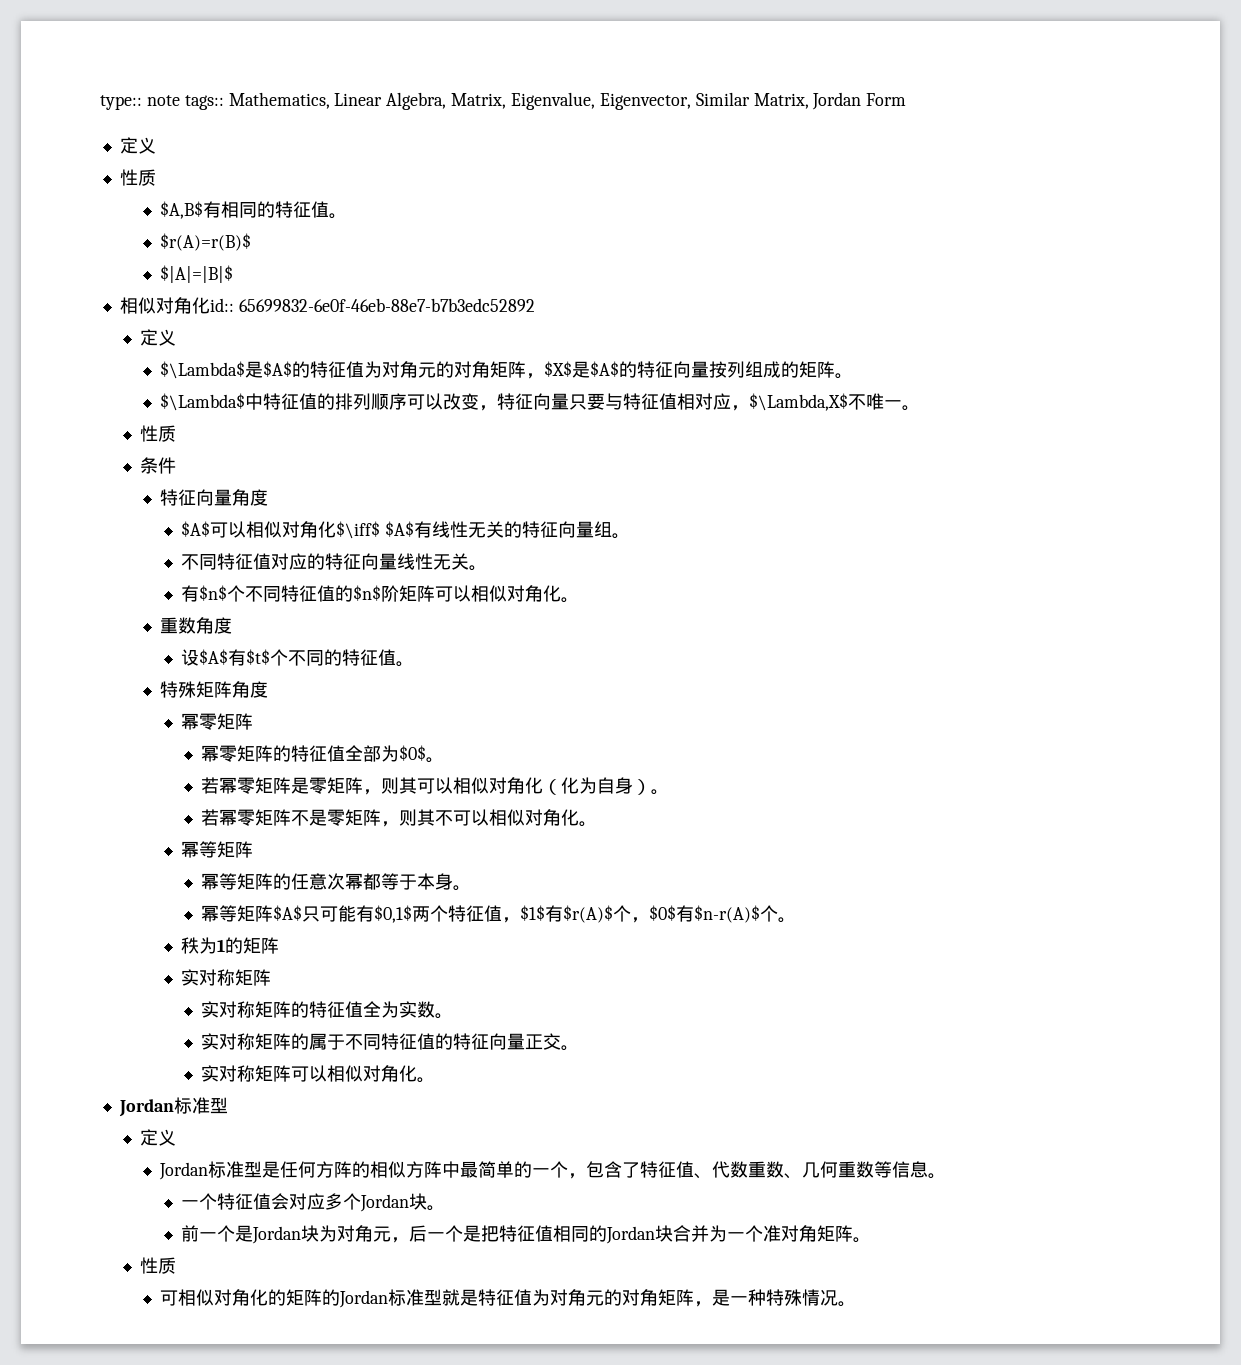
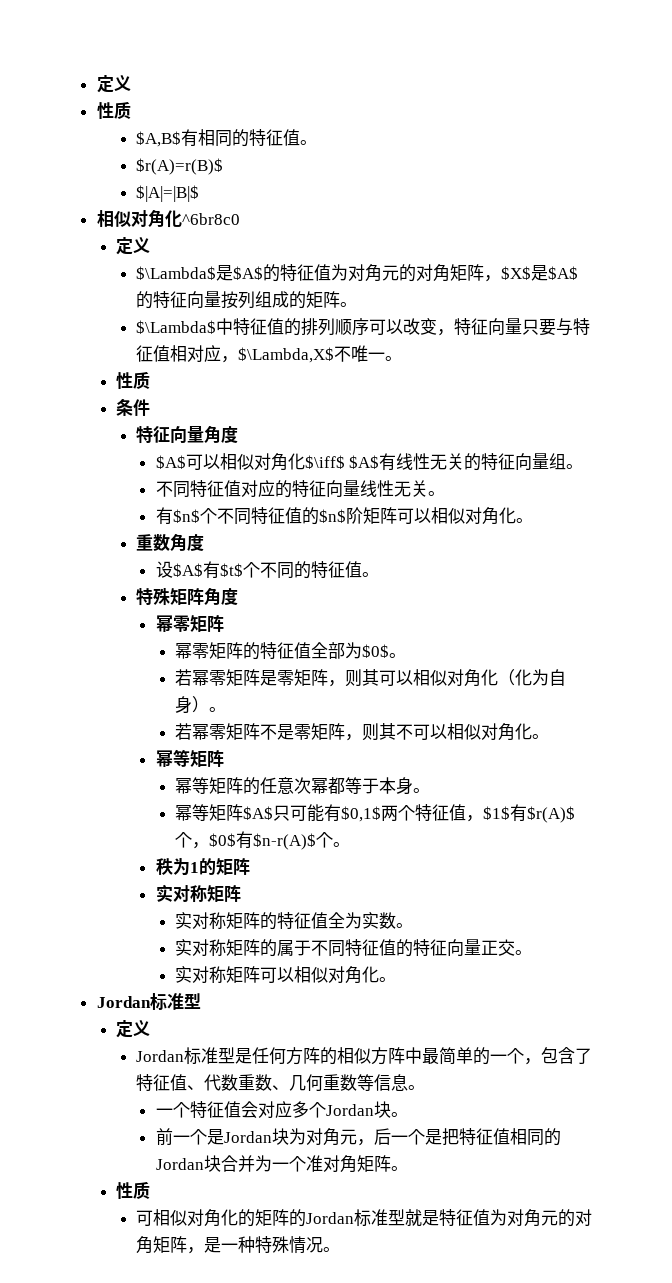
- type:: note tags:: Mathematics, Linear Algebra, Matrix, Eigenvalue, Eigenvector, Similar Matrix, Jordan Form
- 相似对角化id:: 65699832-6e0f-46eb-88e7-b7b3edc52892
+ 相似对角化^6br8c0

